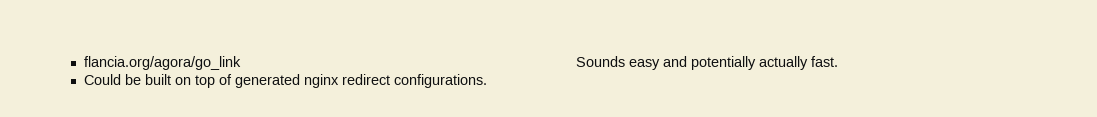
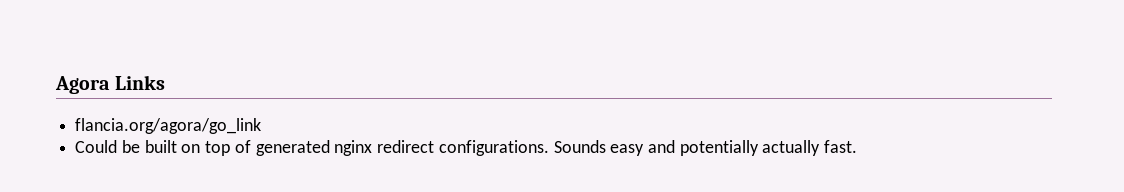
+ Agora Links

